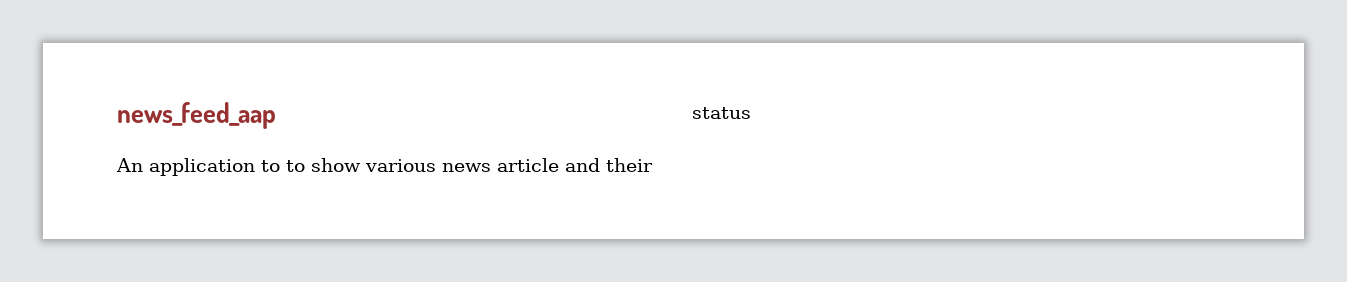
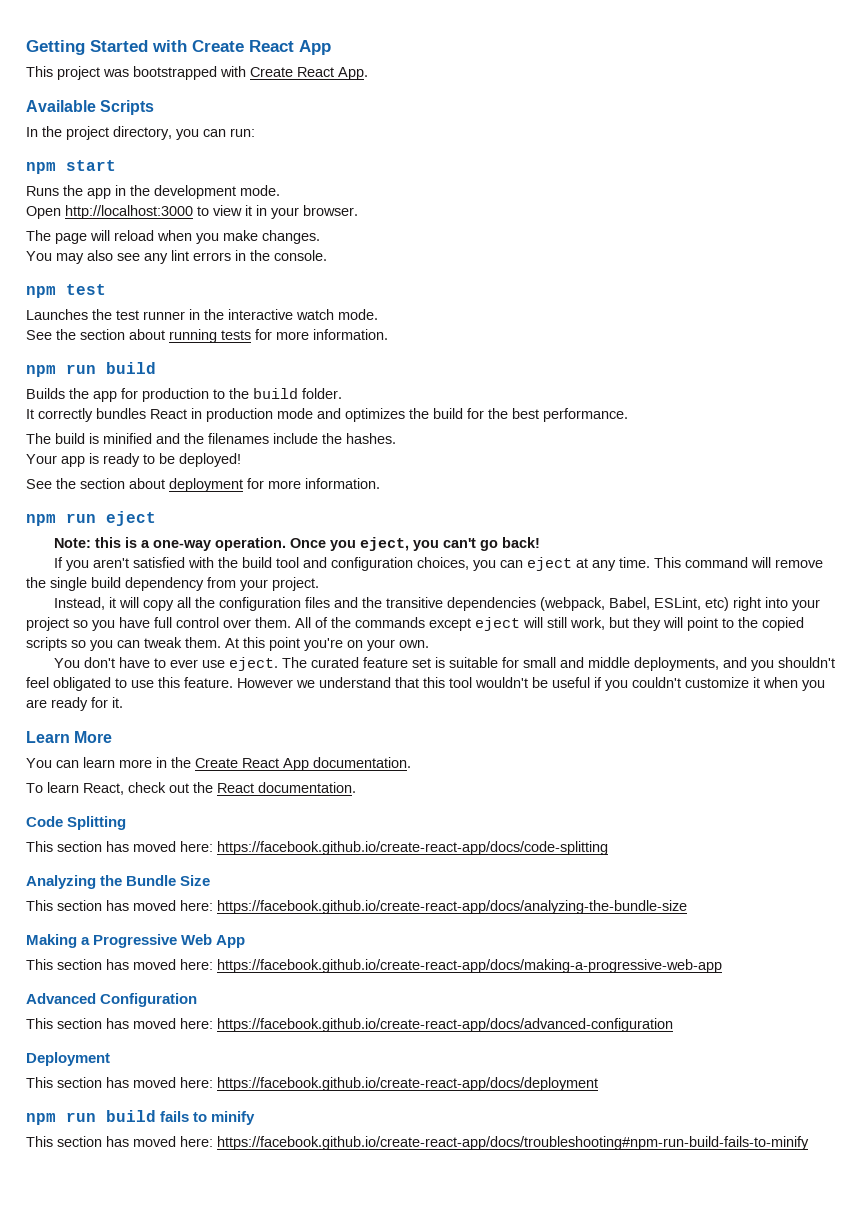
- news_feed_aap
- An application to to show various news article and their status
+ Getting Started with Create React App
+ This project was bootstrapped with Create React App.
+ Available Scripts
+ In the project directory, you can run:
+ npm start
+ Runs the app in the development mode.
+ Open http://localhost:3000 to view it in your browser.
+ The page will reload when you make changes.
+ You may also see any lint errors in the console.
+ npm test
+ Launches the test runner in the interactive watch mode.
+ See the section about running tests for more information.
+ npm run build
+ Builds the app for production to the build folder.
+ It correctly bundles React in production mode and optimizes the build for the best performance.
+ The build is minified and the filenames include the hashes.
+ Your app is ready to be deployed!
+ See the section about deployment for more information.
+ npm run eject
+ Note: this is a one-way operation. Once you eject, you can't go back!
+ If you aren't satisfied with the build tool and configuration choices, you can eject at any time. This command will remove the single build dependency from your project.
+ Instead, it will copy all the configuration files and the transitive dependencies (webpack, Babel, ESLint, etc) right into your project so you have full control over them. All of the commands except eject will still work, but they will point to the copied scripts so you can tweak them. At this point you're on your own.
+ You don't have to ever use eject. The curated feature set is suitable for small and middle deployments, and you shouldn't feel obligated to use this feature. However we understand that this tool wouldn't be useful if you couldn't customize it when you are ready for it.
+ Learn More
+ You can learn more in the Create React App documentation.
+ To learn React, check out the React documentation.
+ Code Splitting
+ This section has moved here: https://facebook.github.io/create-react-app/docs/code-splitting
+ Analyzing the Bundle Size
+ This section has moved here: https://facebook.github.io/create-react-app/docs/analyzing-the-bundle-size
+ Making a Progressive Web App
+ This section has moved here: https://facebook.github.io/create-react-app/docs/making-a-progressive-web-app
+ Advanced Configuration
+ This section has moved here: https://facebook.github.io/create-react-app/docs/advanced-configuration
+ Deployment
+ This section has moved here: https://facebook.github.io/create-react-app/docs/deployment
+ npm run build fails to minify
+ This section has moved here: https://facebook.github.io/create-react-app/docs/troubleshooting#npm-run-build-fails-to-minify

